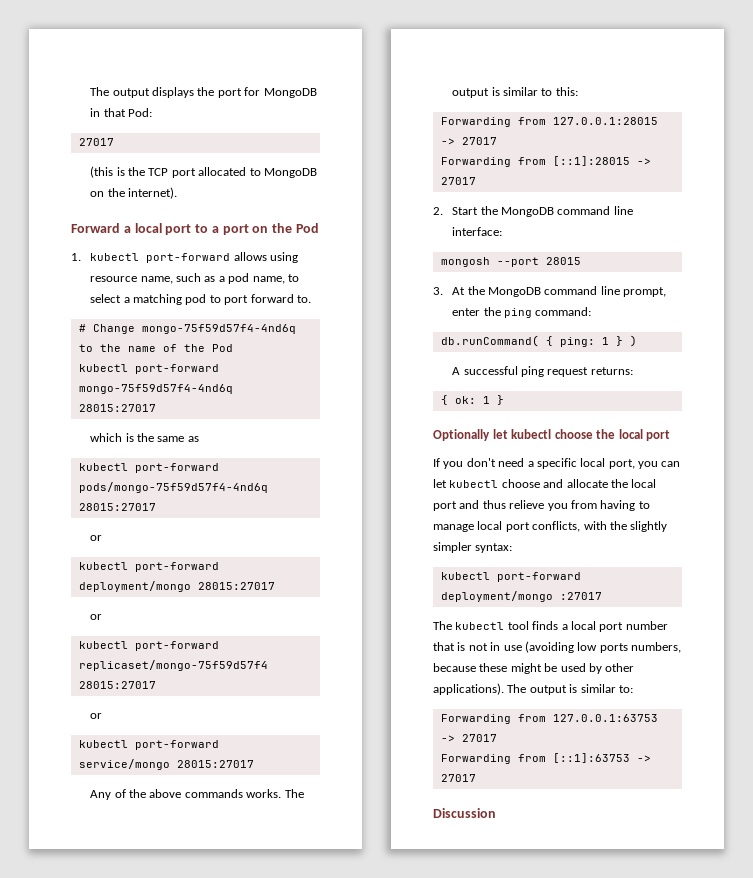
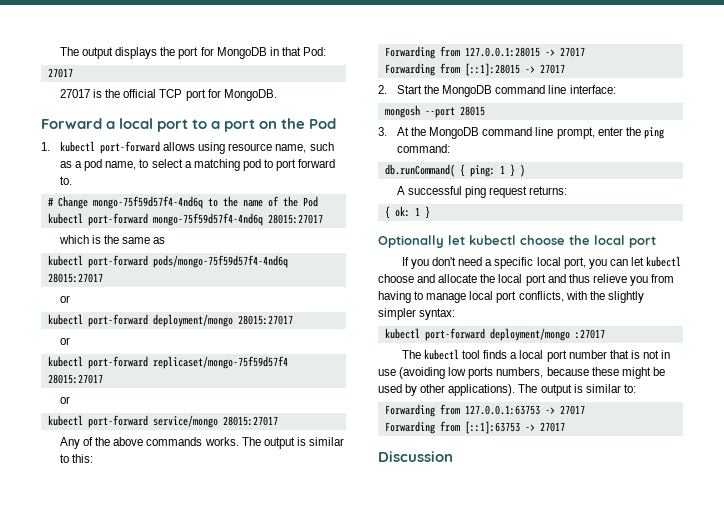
- (this is the TCP port allocated to MongoDB on the internet).
+ 27017 is the official TCP port for MongoDB.

